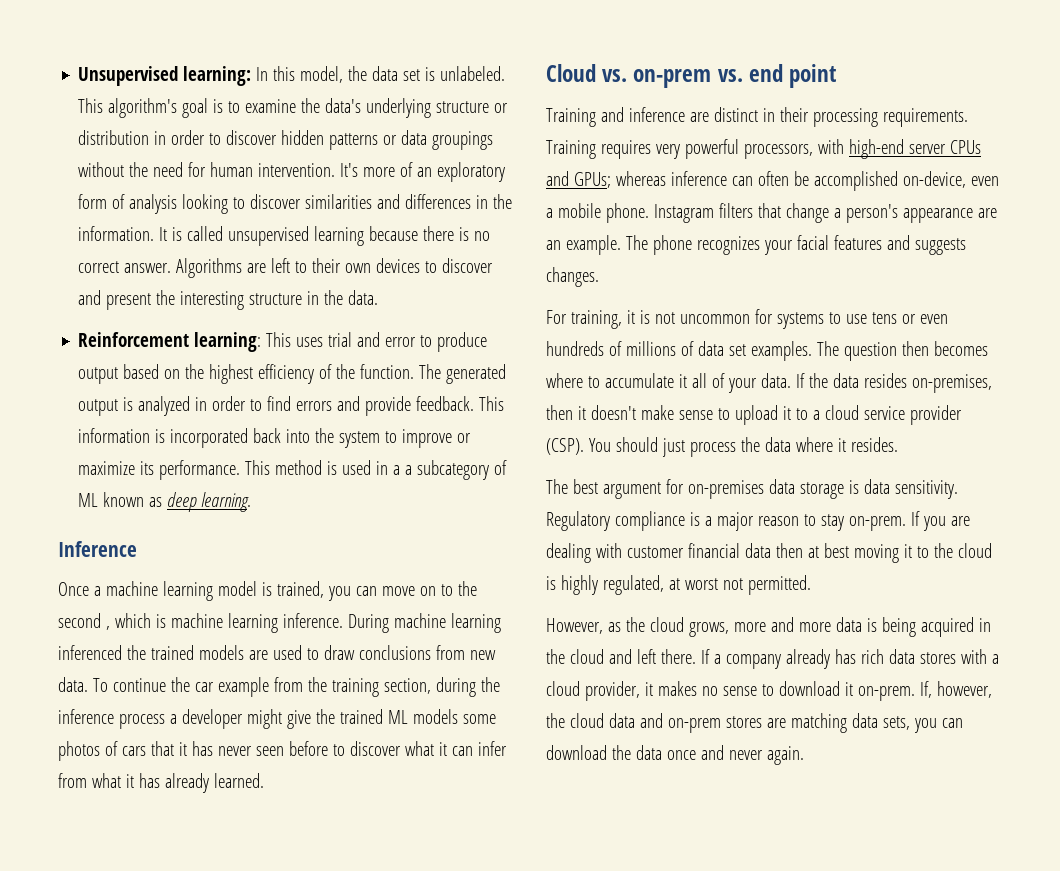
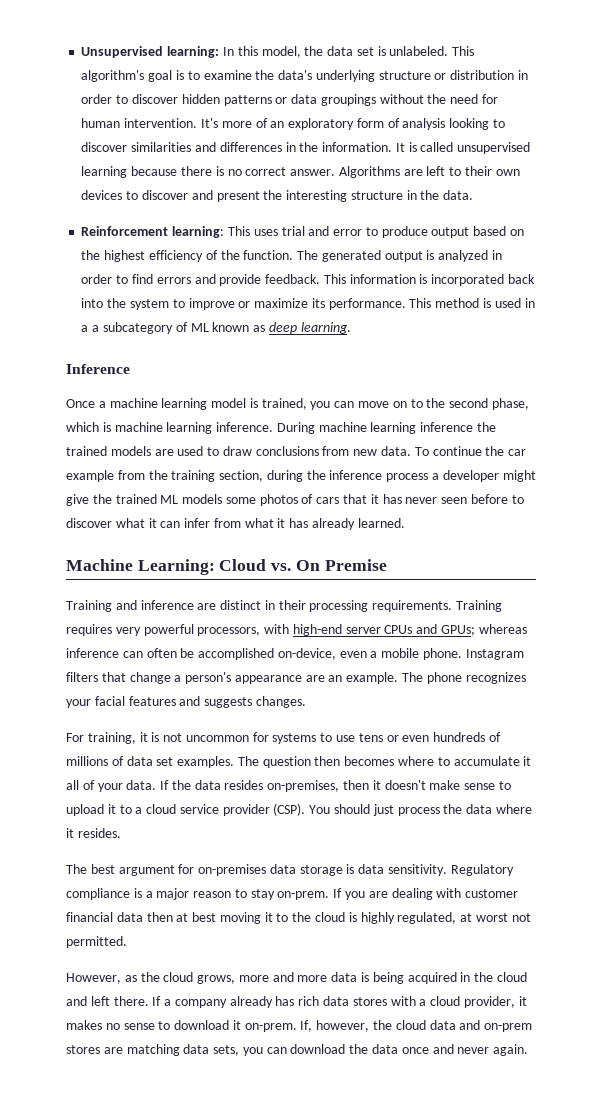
- Once a machine learning model is trained, you can move on to the second , which is machine learning inference.
+ Once a machine learning model is trained, you can move on to the second phase, which is machine learning inference.
- During machine learning inferenced the trained models are used to draw conclusions from new data.
+ During machine learning inference the trained models are used to draw conclusions from new data.
- Cloud vs. on-prem vs. end point
+ Machine Learning: Cloud vs. On Premise

